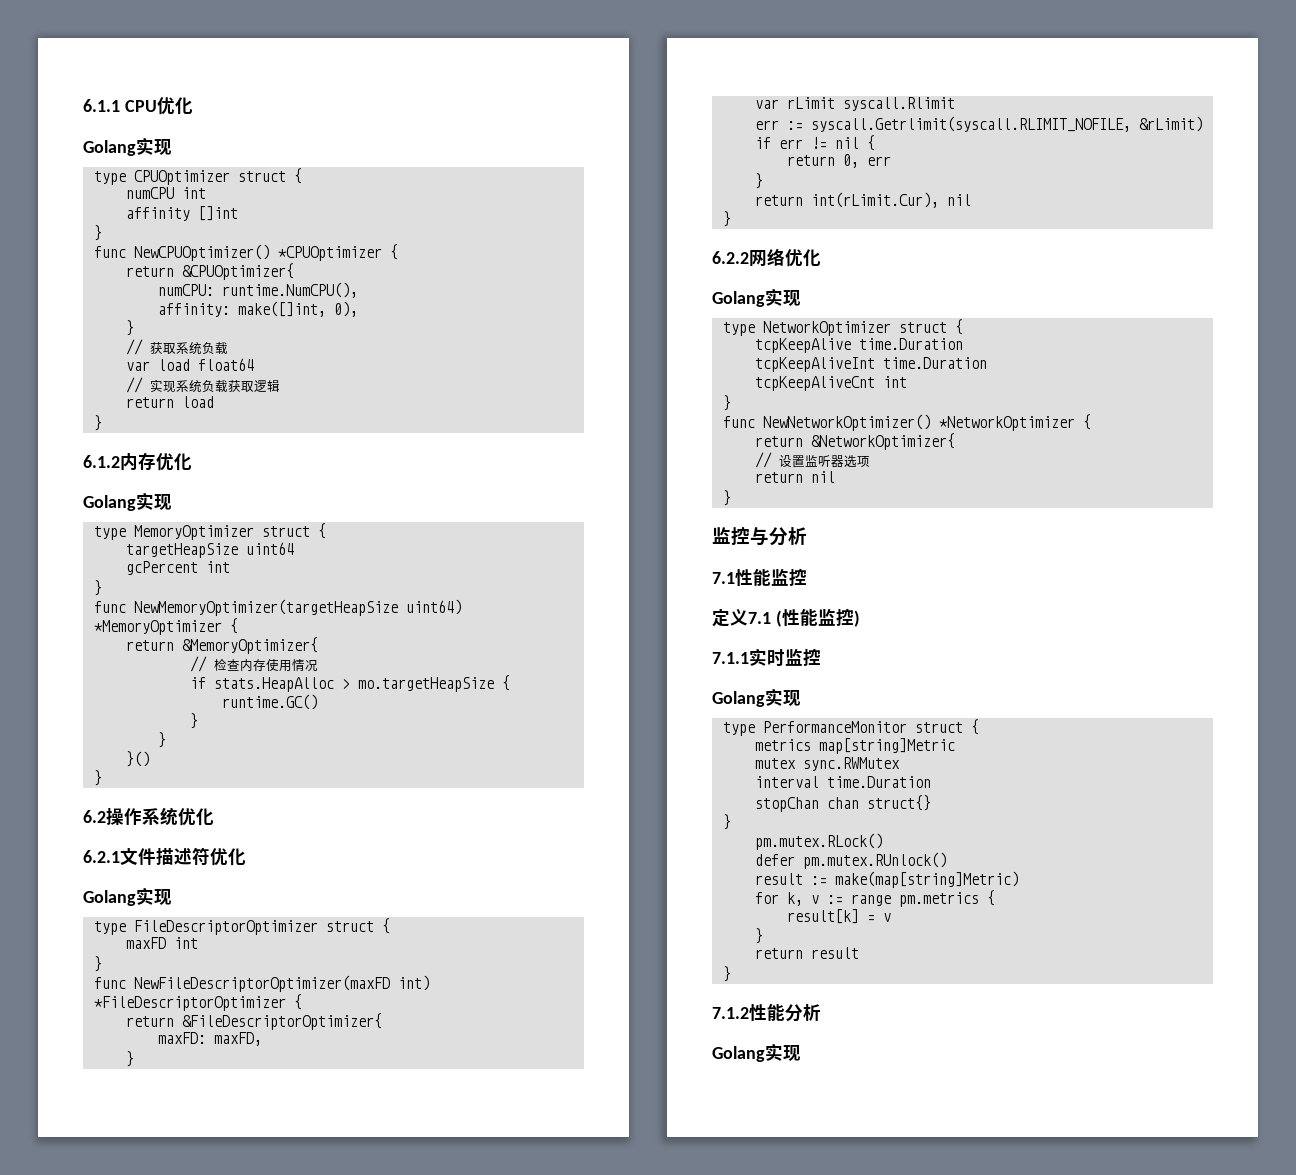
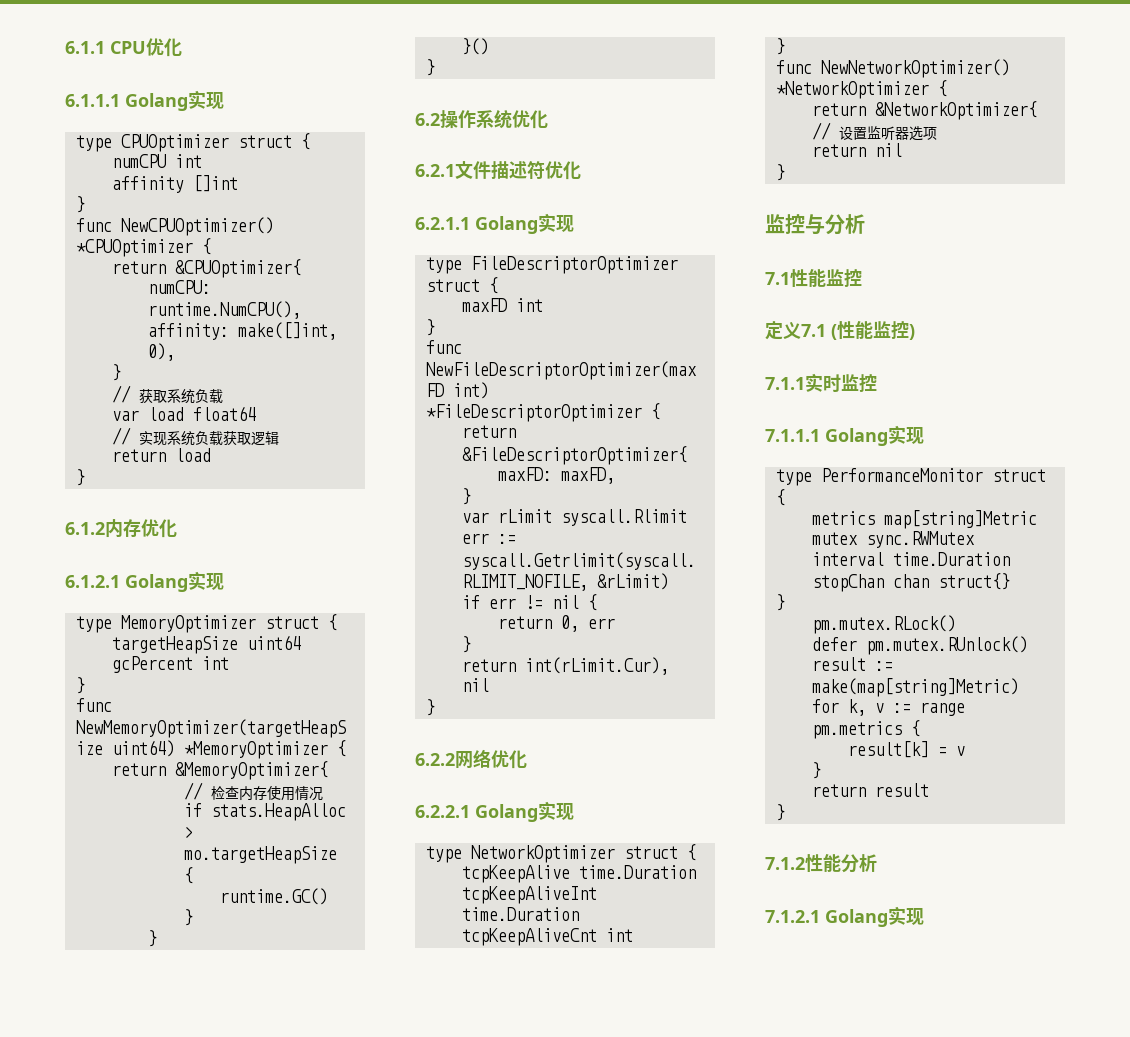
  6.1.1 CPU优化
- Golang实现
+ 6.1.1.1 Golang实现
  6.1.2内存优化
- Golang实现
+ 6.1.2.1 Golang实现
  6.2.1文件描述符优化
- Golang实现
+ 6.2.1.1 Golang实现
  6.2.2网络优化
- Golang实现
+ 6.2.2.1 Golang实现
  7.1.1实时监控
- Golang实现
+ 7.1.1.1 Golang实现
  7.1.2性能分析
- Golang实现
+ 7.1.2.1 Golang实现

